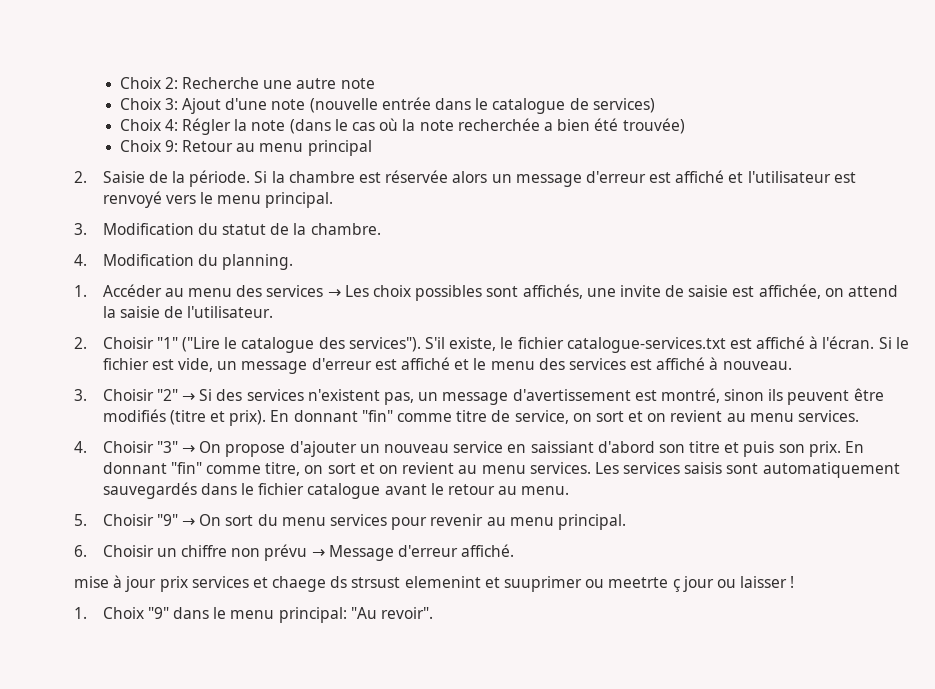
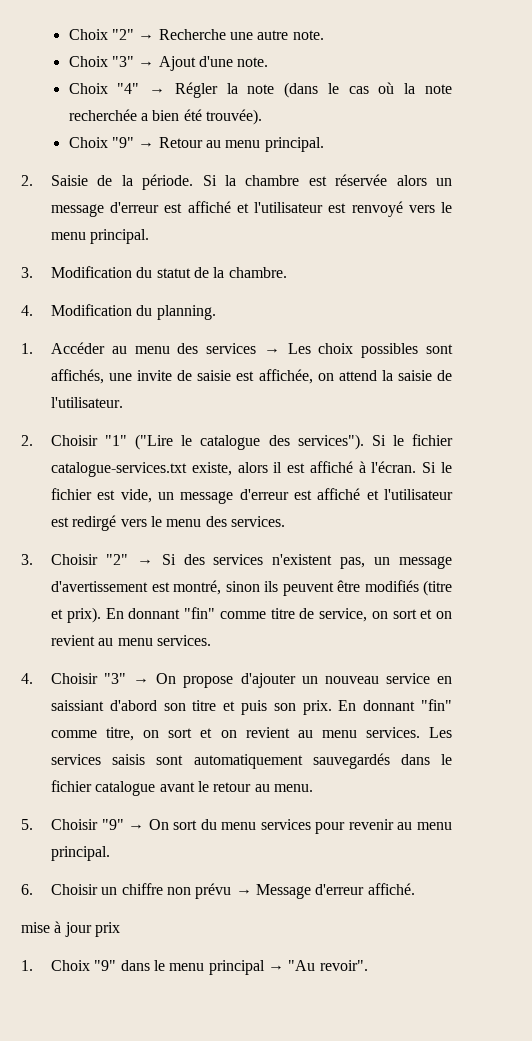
- Choix 2: Recherche une autre note
- Choix 3: Ajout d'une note (nouvelle entrée dans le catalogue de services)
- Choix 4: Régler la note (dans le cas où la note recherchée a bien été trouvée)
- Choix 9: Retour au menu principal
+ Choix "2" → Recherche une autre note.
+ Choix "3" → Ajout d'une note.
+ Choix "4" → Régler la note (dans le cas où la note recherchée a bien été trouvée).
+ Choix "9" → Retour au menu principal.
- S'il existe, le fichier catalogue-services.txt est affiché à l'écran.
+ Si le fichier catalogue-services.txt existe, alors il est affiché à l'écran.
- Si le fichier est vide, un message d'erreur est affiché et le menu des services est affiché à nouveau.
+ Si le fichier est vide, un message d'erreur est affiché et l'utilisateur est redirgé vers le menu des services.
- mise à jour prix services et chaege ds strsust elemenint et suuprimer ou meetrte ç jour ou laisser !
+ mise à jour prix
- 1. Choix "9" dans le menu principal: "Au revoir".
+ 1. Choix "9" dans le menu principal → "Au revoir".

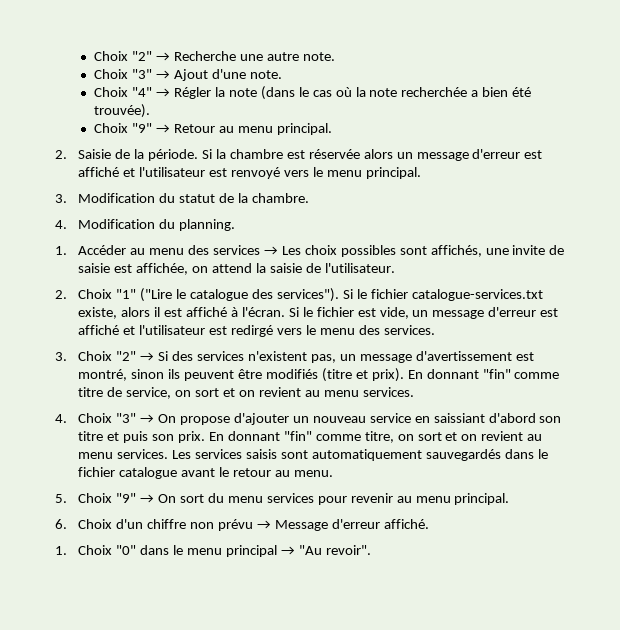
- 2. Choisir "1" ("Lire le catalogue des services").
+ 2. Choix "1" ("Lire le catalogue des services").
- 3. Choisir "2" → Si des services n'existent pas, un message d'avertissement est montré, sinon ils peuvent être modifiés (titre et prix).
+ 3. Choix "2" → Si des services n'existent pas, un message d'avertissement est montré, sinon ils peuvent être modifiés (titre et prix).
- 4. Choisir "3" → On propose d'ajouter un nouveau service en saissiant d'abord son titre et puis son prix.
+ 4. Choix "3" → On propose d'ajouter un nouveau service en saissiant d'abord son titre et puis son prix.
- 5. Choisir "9" → On sort du menu services pour revenir au menu principal.
+ 5. Choix "9" → On sort du menu services pour revenir au menu principal.
- 6. Choisir un chiffre non prévu → Message d'erreur affiché.
+ 6. Choix d'un chiffre non prévu → Message d'erreur affiché.
- mise à jour prix
- 1. Choix "9" dans le menu principal → "Au revoir".
+ 1. Choix "0" dans le menu principal → "Au revoir".

